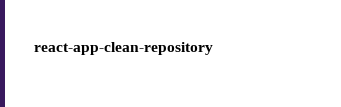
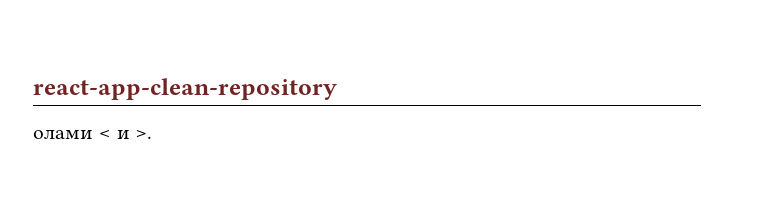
+ олами < и >.

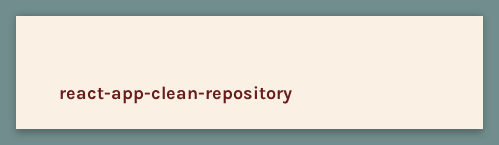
- олами < и >.

